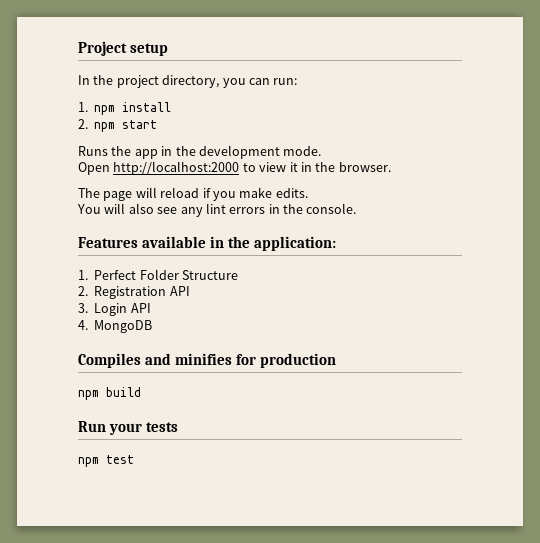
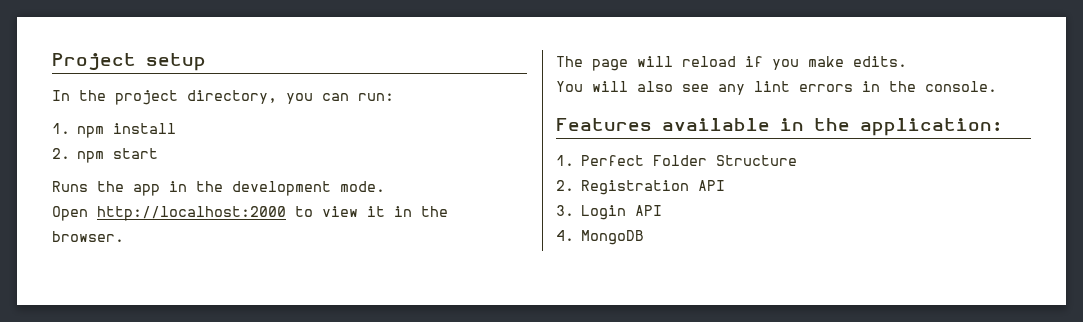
- Compiles and minifies for production
- npm build
- Run your tests
- npm test

